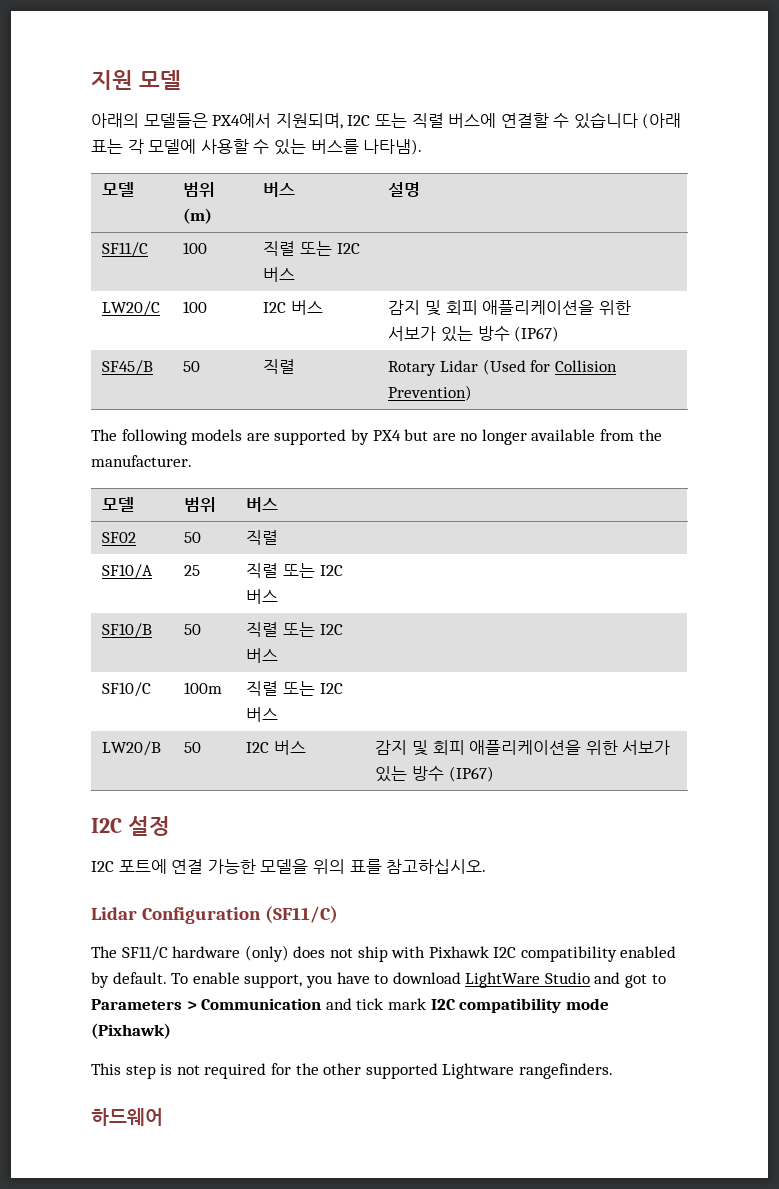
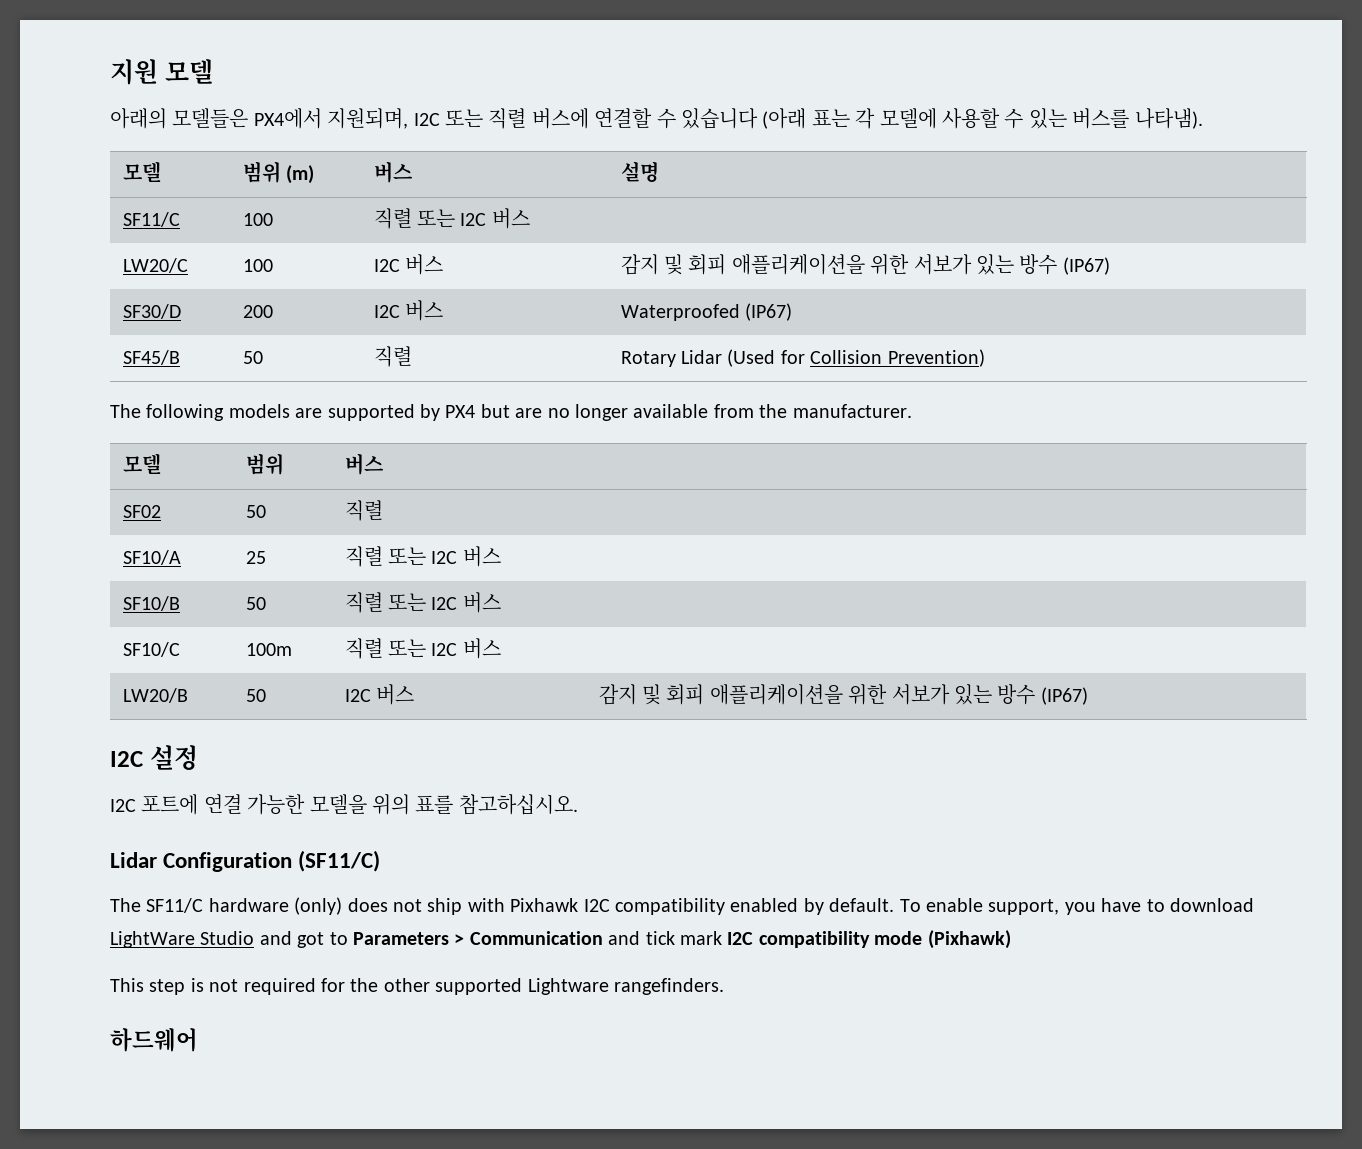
+ SF30/D | 200 | I2C 버스 | Waterproofed (IP67)

